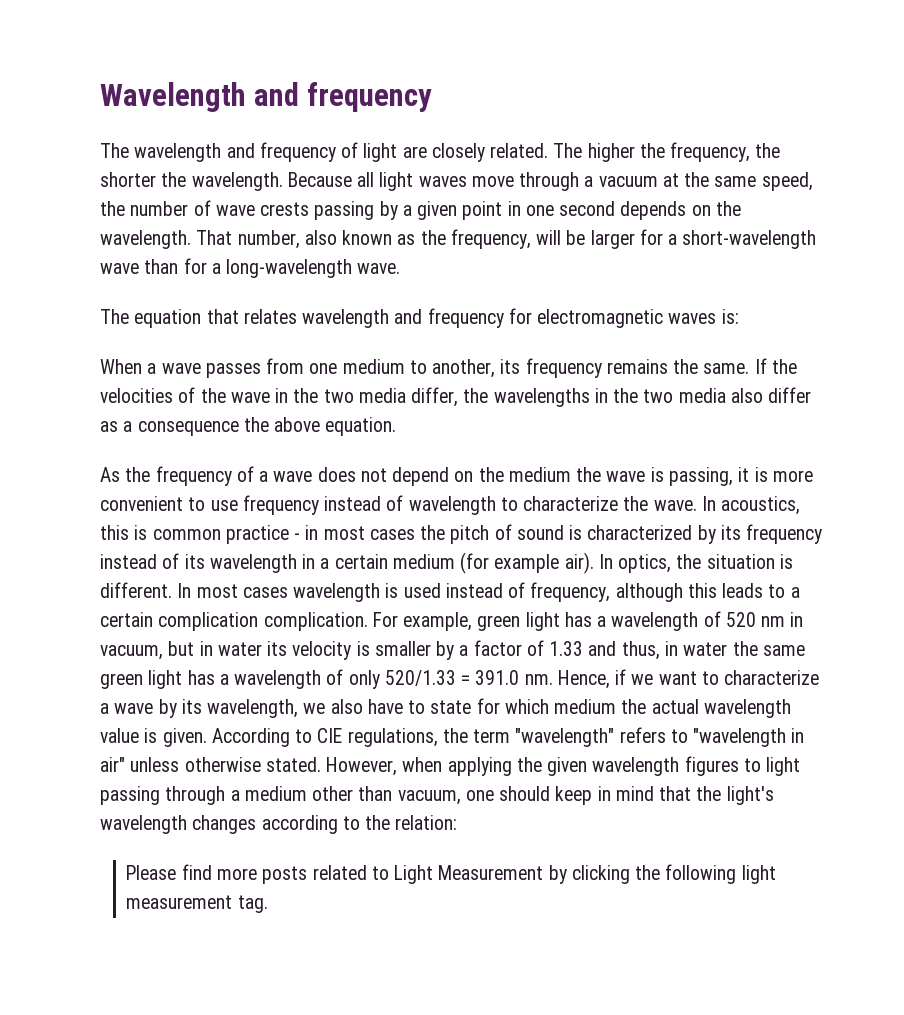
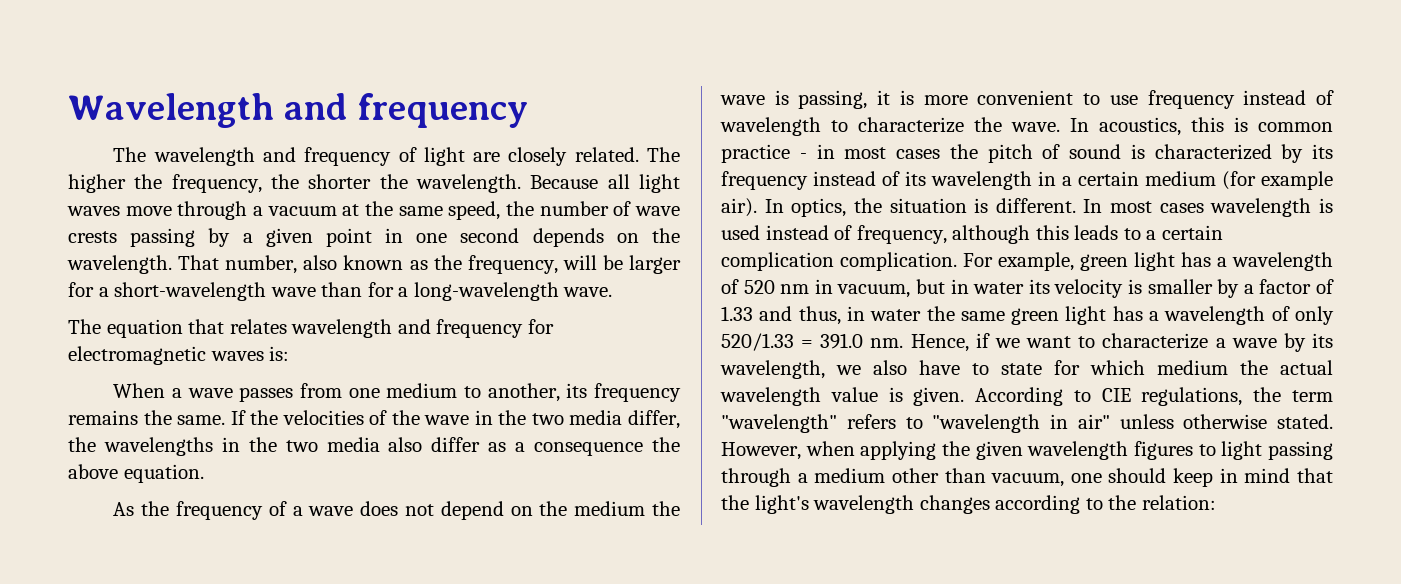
- Please find more posts related to Light Measurement by clicking the following light measurement tag.

